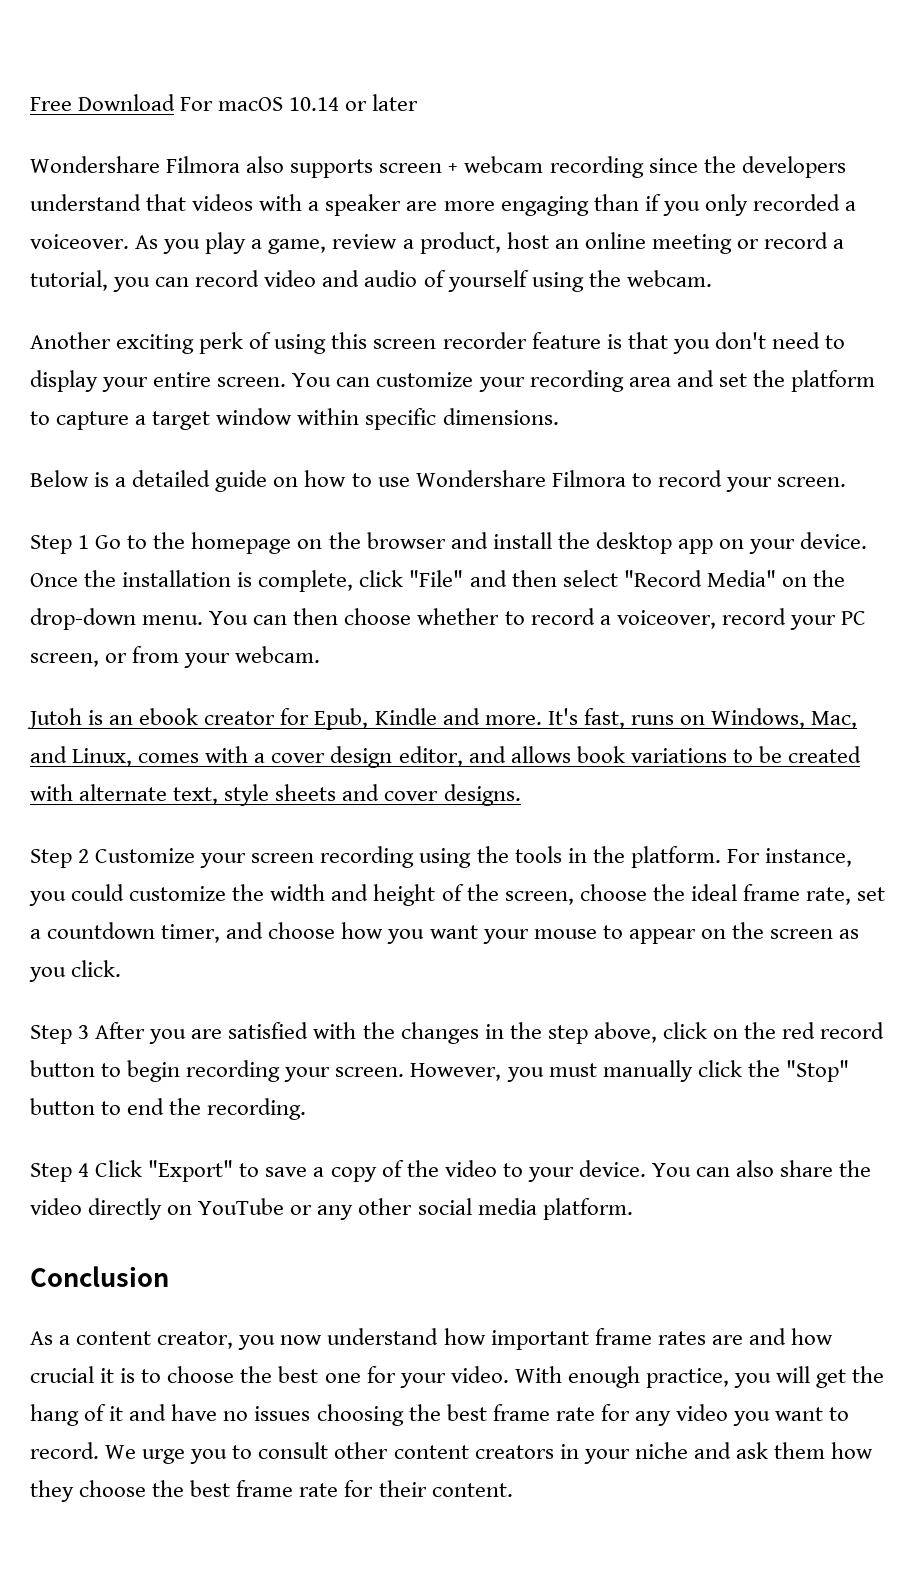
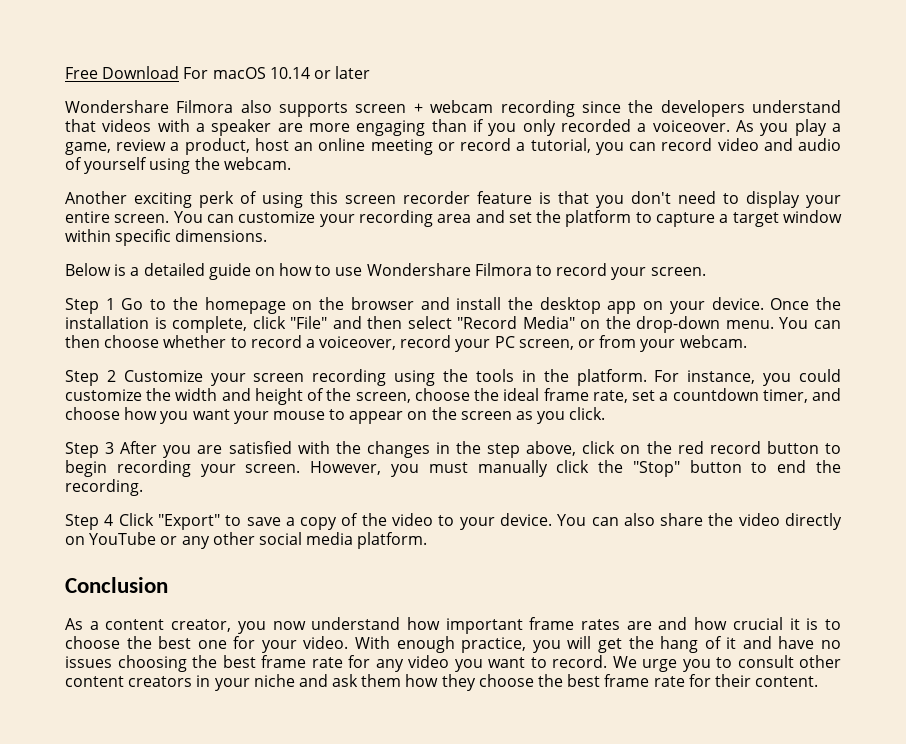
- Jutoh is an ebook creator for Epub, Kindle and more. It's fast, runs on Windows, Mac, and Linux, comes with a cover design editor, and allows book variations to be created with alternate text, style sheets and cover designs.

